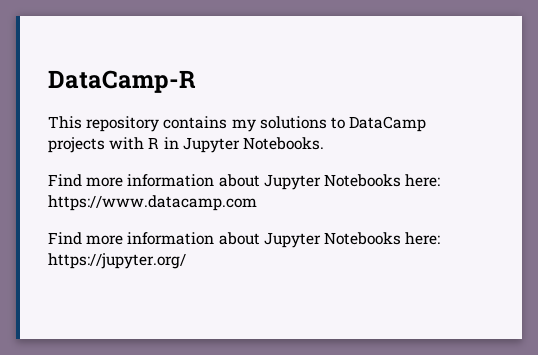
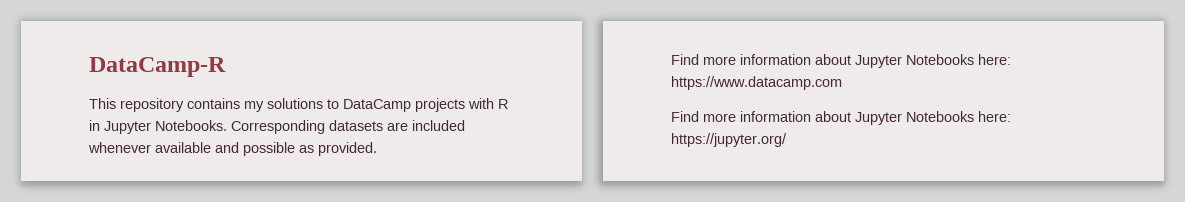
+ Corresponding datasets are included whenever available and possible as provided.

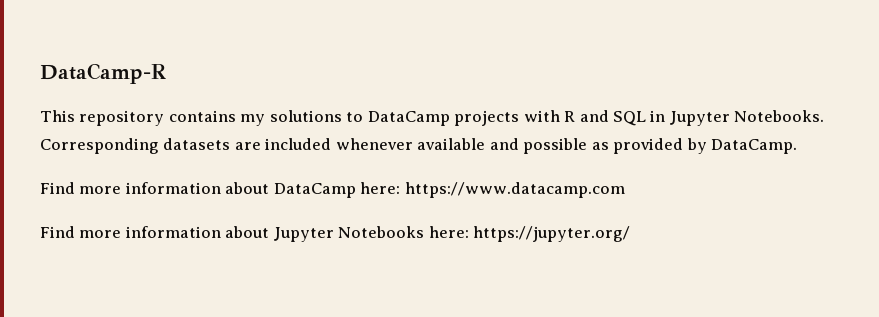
- This repository contains my solutions to DataCamp projects with R in Jupyter Notebooks.
+ This repository contains my solutions to DataCamp projects with R and SQL in Jupyter Notebooks.
- Corresponding datasets are included whenever available and possible as provided.
- Find more information about Jupyter Notebooks here: https://www.datacamp.com
+ Corresponding datasets are included whenever available and possible as provided by DataCamp.
+ Find more information about DataCamp here: https://www.datacamp.com

